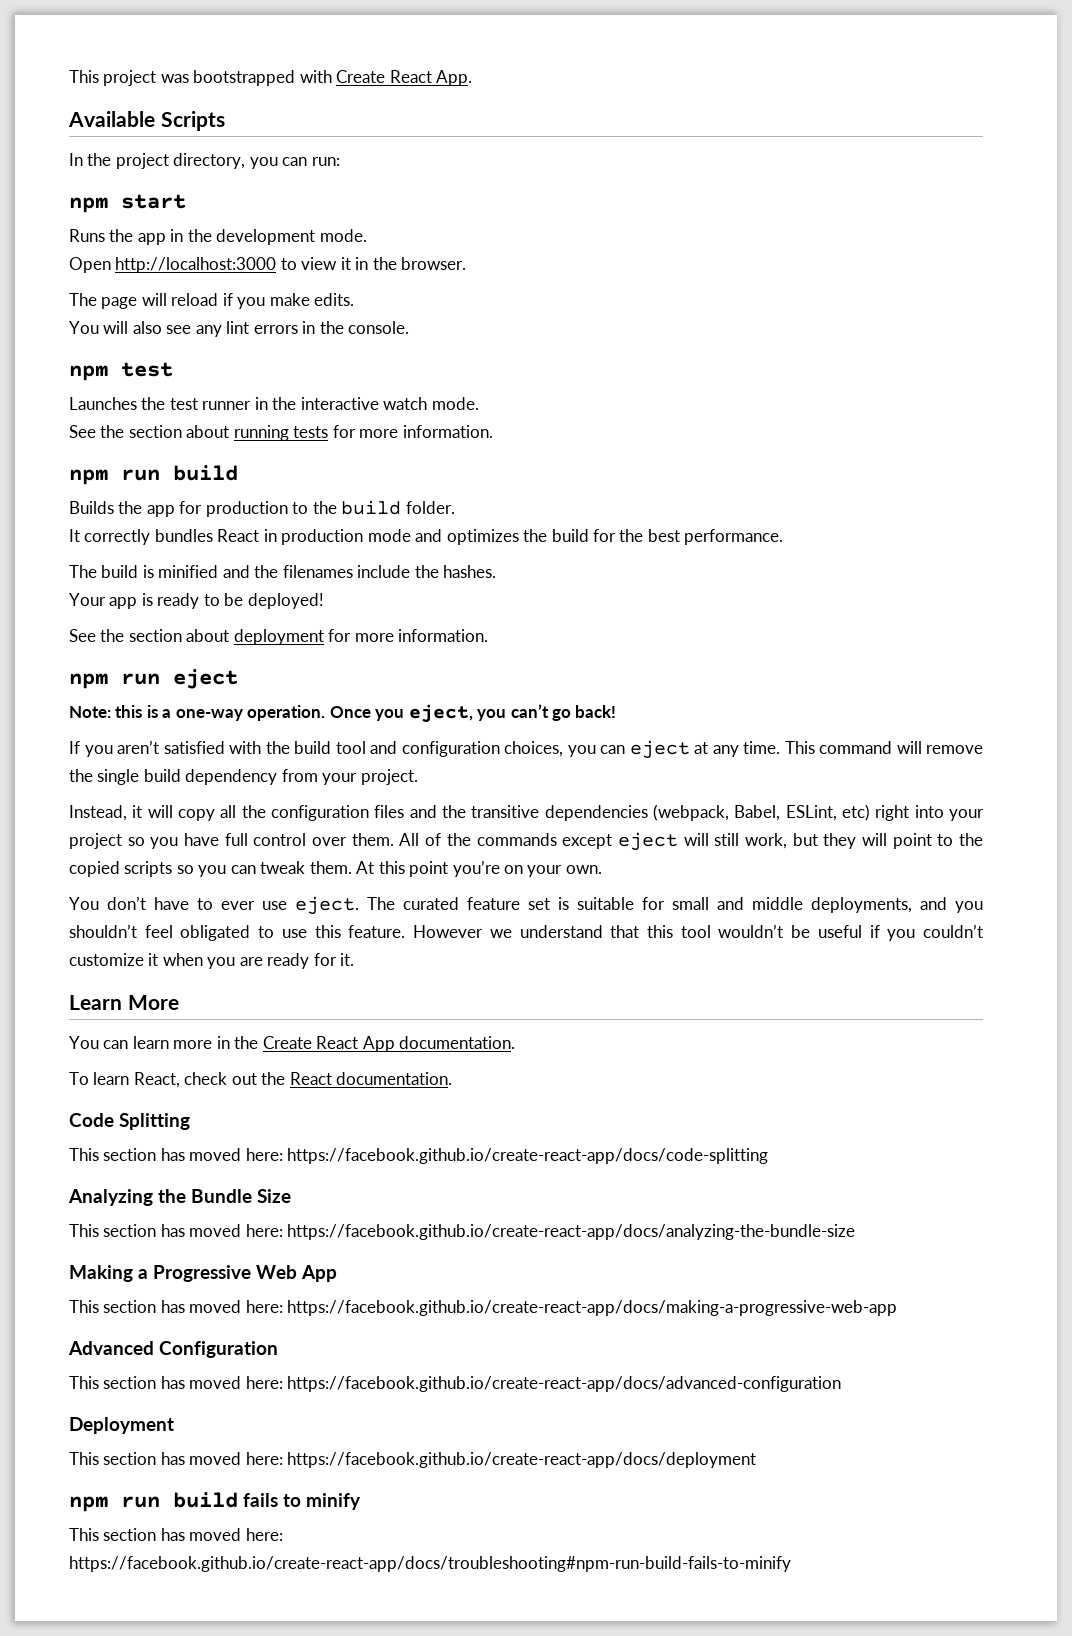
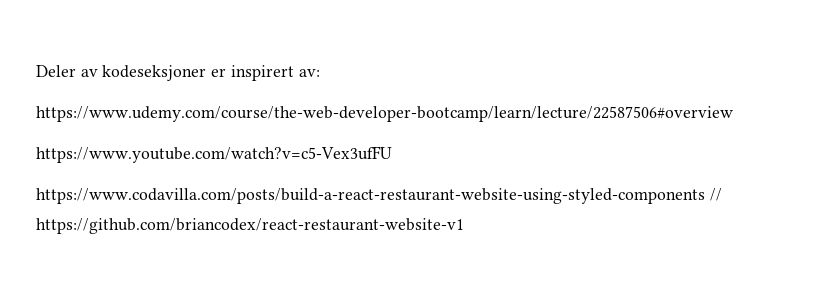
- This project was bootstrapped with Create React App.
- Available Scripts
- In the project directory, you can run:
- npm start
- Runs the app in the development mode.
- Open http://localhost:3000 to view it in the browser.
- The page will reload if you make edits.
- You will also see any lint errors in the console.
- npm test
- Launches the test runner in the interactive watch mode.
- See the section about running tests for more information.
- npm run build
- Builds the app for production to the build folder.
- It correctly bundles React in production mode and optimizes the build for the best performance.
- The build is minified and the filenames include the hashes.
- Your app is ready to be deployed!
- See the section about deployment for more information.
- npm run eject
- Note: this is a one-way operation. Once you eject, you can’t go back!
- If you aren’t satisfied with the build tool and configuration choices, you can eject at any time. This command will remove the single build dependency from your project.
- Instead, it will copy all the configuration files and the transitive dependencies (webpack, Babel, ESLint, etc) right into your project so you have full control over them. All of the commands except eject will still work, but they will point to the copied scripts so you can tweak them. At this point you’re on your own.
- You don’t have to ever use eject. The curated feature set is suitable for small and middle deployments, and you shouldn’t feel obligated to use this feature. However we understand that this tool wouldn’t be useful if you couldn’t customize it when you are ready for it.
- Learn More
- You can learn more in the Create React App documentation.
- To learn React, check out the React documentation.
- Code Splitting
- This section has moved here: https://facebook.github.io/create-react-app/docs/code-splitting
- Analyzing the Bundle Size
- This section has moved here: https://facebook.github.io/create-react-app/docs/analyzing-the-bundle-size
- Making a Progressive Web App
- This section has moved here: https://facebook.github.io/create-react-app/docs/making-a-progressive-web-app
- Advanced Configuration
- This section has moved here: https://facebook.github.io/create-react-app/docs/advanced-configuration
- Deployment
- This section has moved here: https://facebook.github.io/create-react-app/docs/deployment
- npm run build fails to minify
- This section has moved here: https://facebook.github.io/create-react-app/docs/troubleshooting#npm-run-build-fails-to-minify
+ Deler av kodeseksjoner er inspirert av:
+ https://www.udemy.com/course/the-web-developer-bootcamp/learn/lecture/22587506#overview
+ https://www.youtube.com/watch?v=c5-Vex3ufFU
+ https://www.codavilla.com/posts/build-a-react-restaurant-website-using-styled-components // https://github.com/briancodex/react-restaurant-website-v1

